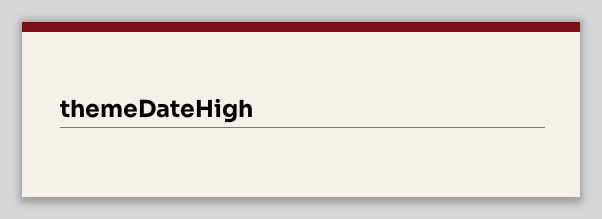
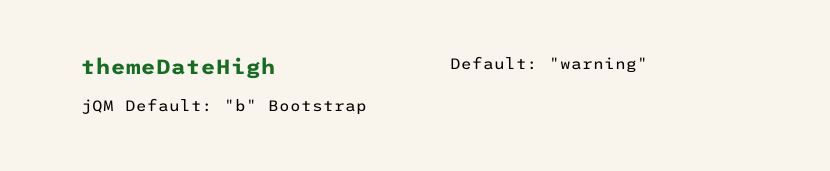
+ jQM Default: "b" Bootstrap Default: "warning"

